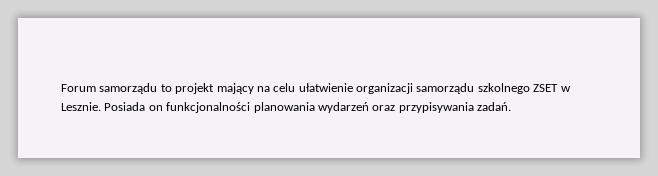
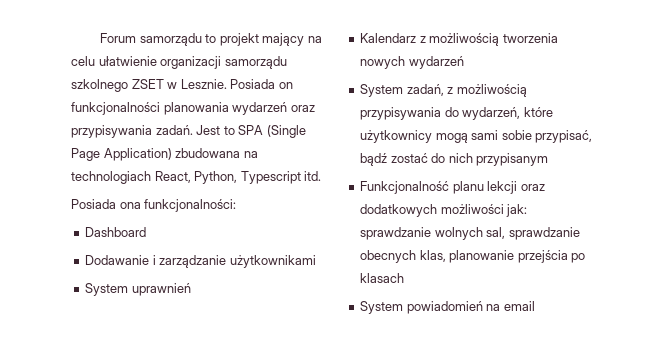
+ Jest to SPA (Single Page Application) zbudowana na technologiach React, Python, Typescript itd.
+ Posiada ona funkcjonalności:
+ Dashboard
+ Dodawanie i zarządzanie użytkownikami
+ System uprawnień
+ Kalendarz z możliwością tworzenia nowych wydarzeń
+ System zadań, z możliwością przypisywania do wydarzeń, które użytkownicy mogą sami sobie przypisać, bądź zostać do nich przypisanym
+ Funkcjonalność planu lekcji oraz dodatkowych możliwości jak: sprawdzanie wolnych sal, sprawdzanie obecnych klas, planowanie przejścia po klasach
+ System powiadomień na email

